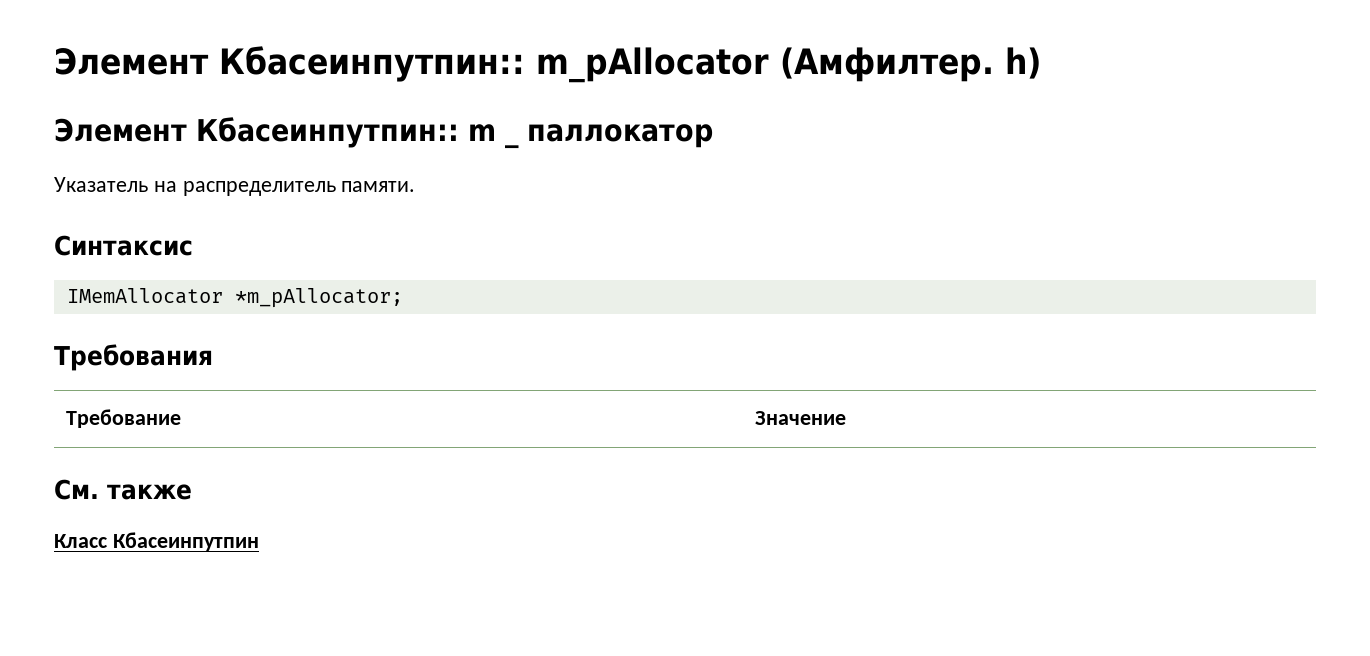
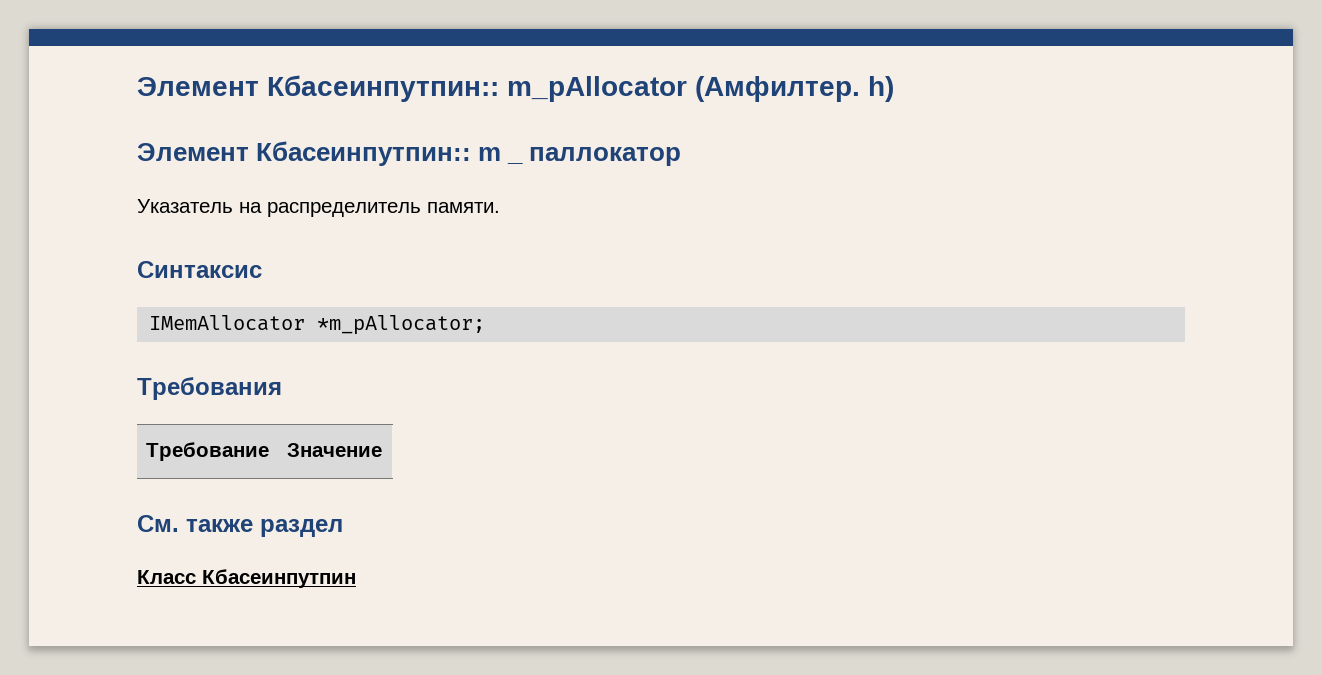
- См. также
+ См. также раздел

